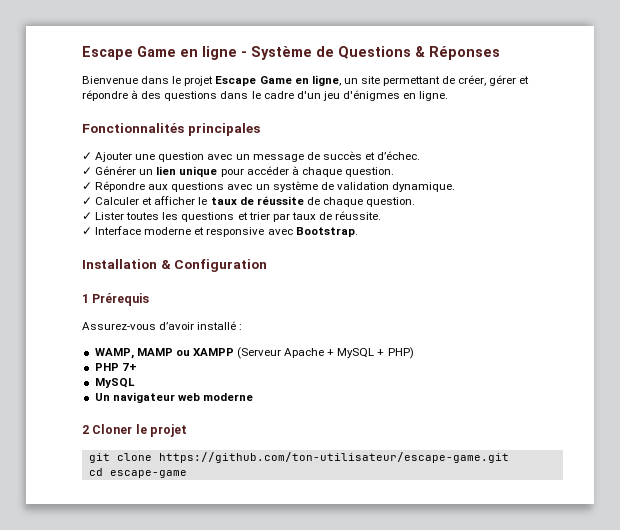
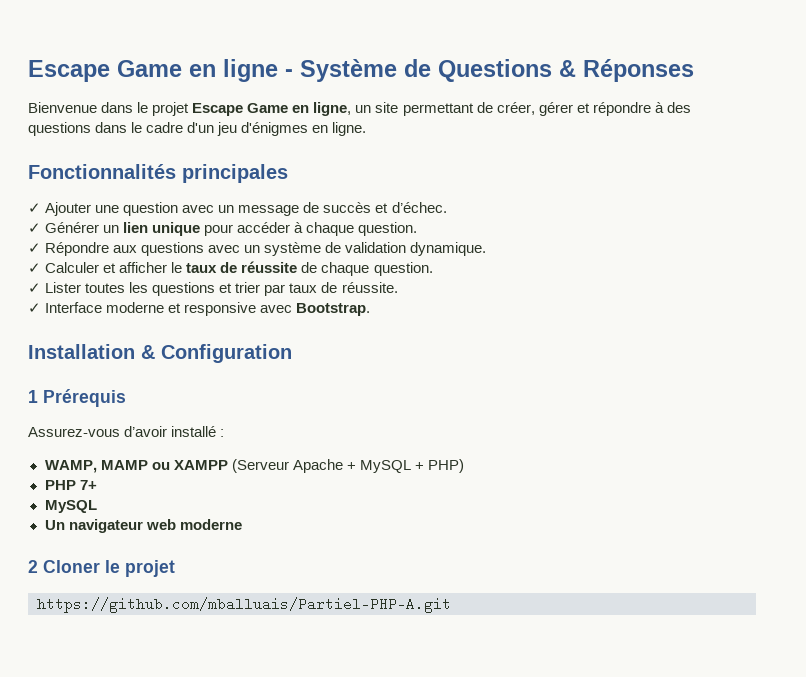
- git clone https://github.com/ton-utilisateur/escape-game.git
- cd escape-game
+ https://github.com/mballuais/Partiel-PHP-A.git

